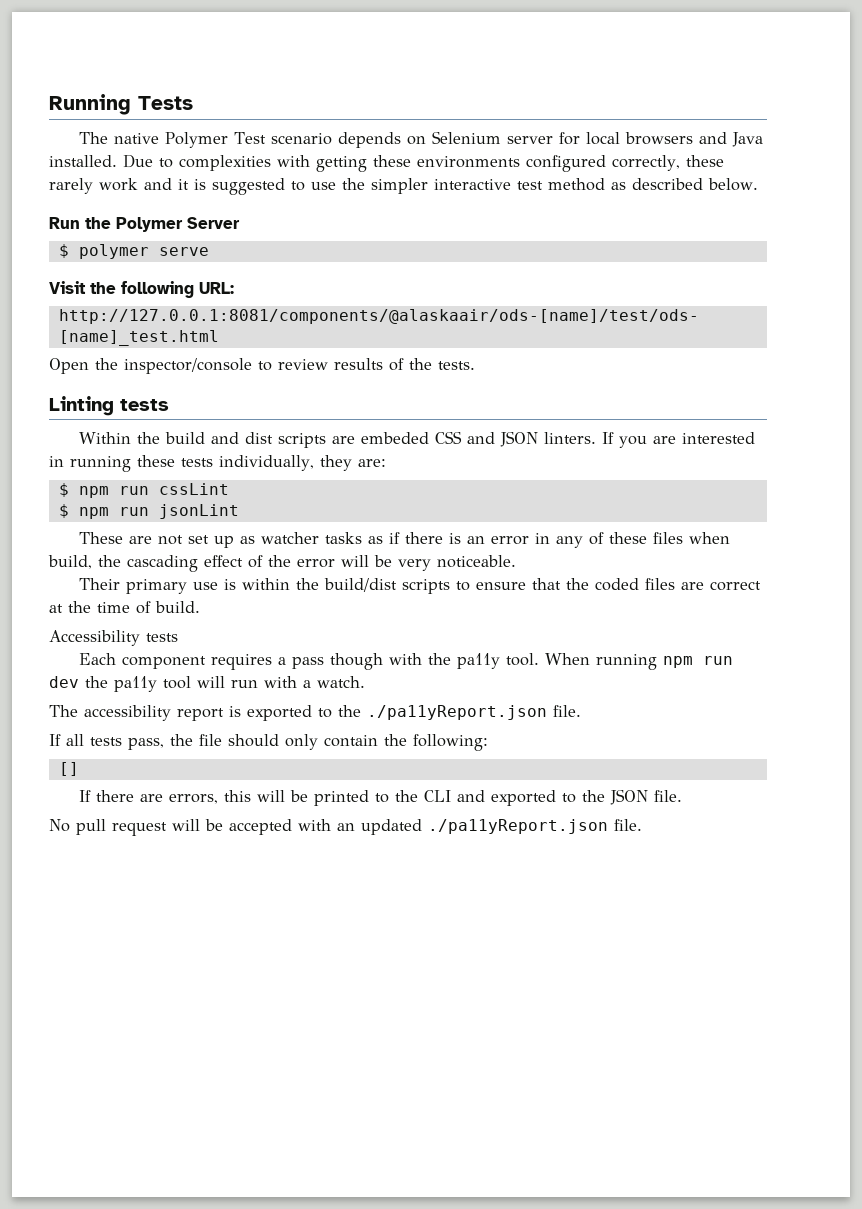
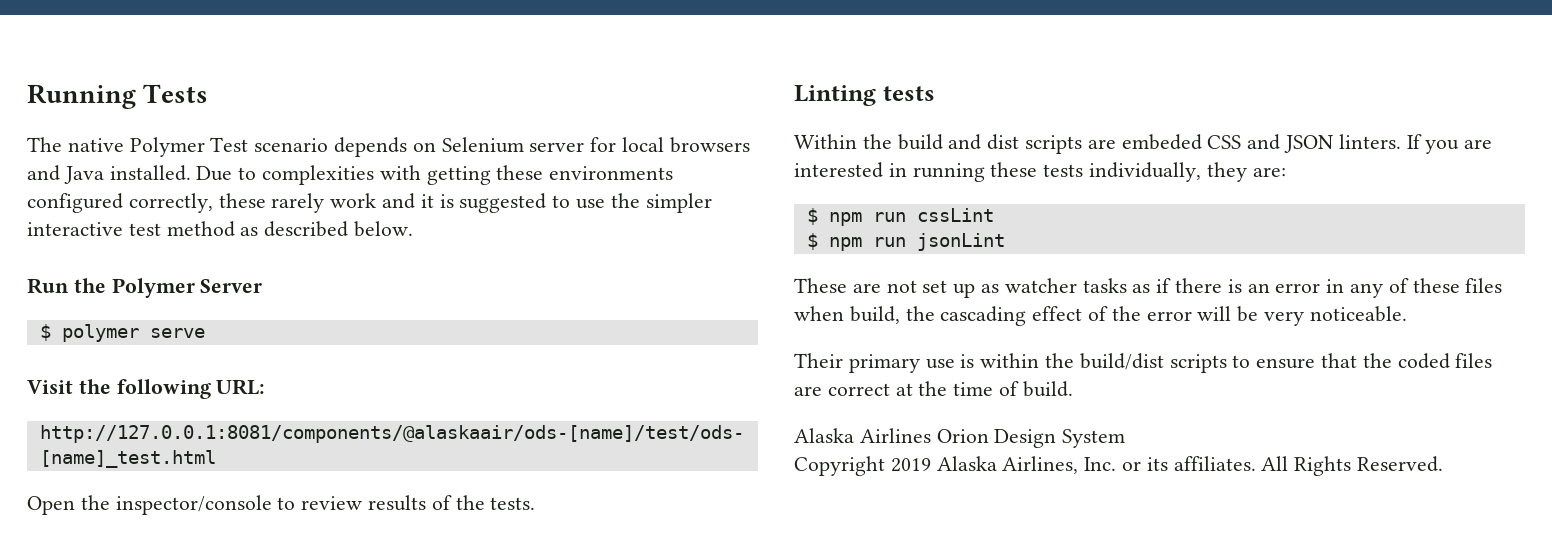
- Accessibility tests
- Each component requires a pass though with the pa11y tool. When running npm run dev the pa11y tool will run with a watch.
- The accessibility report is exported to the ./pa11yReport.json file.
- If all tests pass, the file should only contain the following:
- []
- If there are errors, this will be printed to the CLI and exported to the JSON file.
- No pull request will be accepted with an updated ./pa11yReport.json file.
+ Alaska Airlines Orion Design System
+ Copyright 2019 Alaska Airlines, Inc. or its affiliates. All Rights Reserved.

